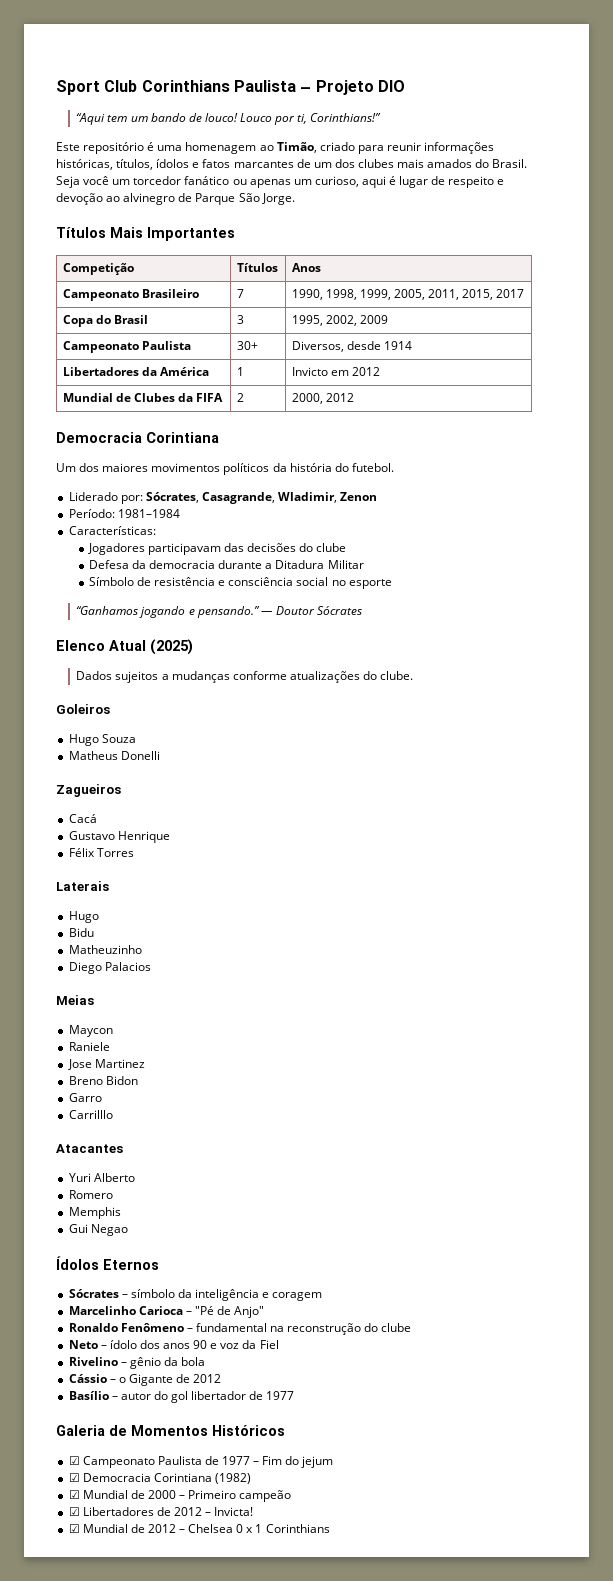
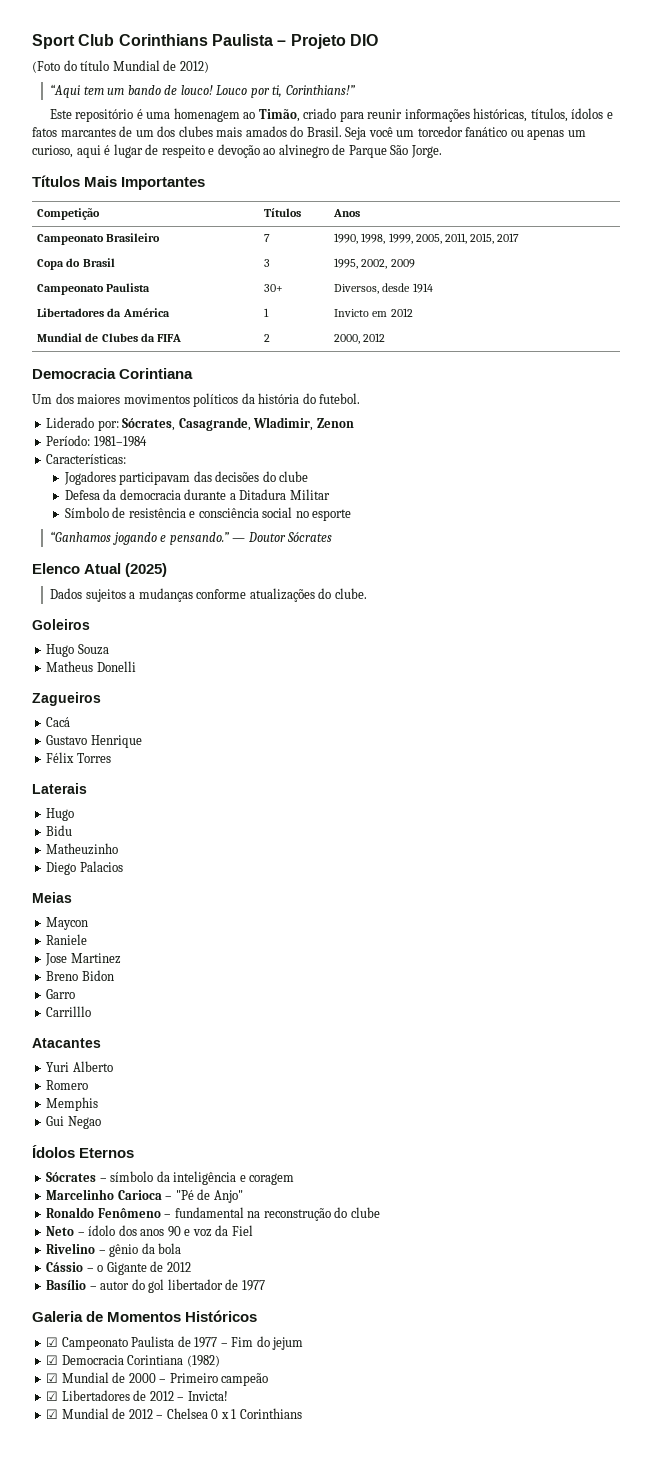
+ (Foto do título Mundial de 2012)

